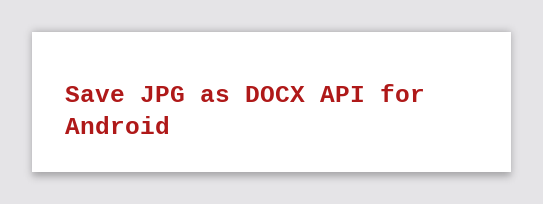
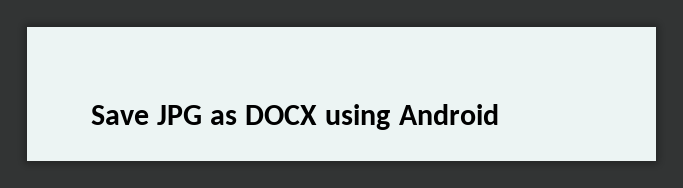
- Save JPG as DOCX API for Android
+ Save JPG as DOCX using Android

